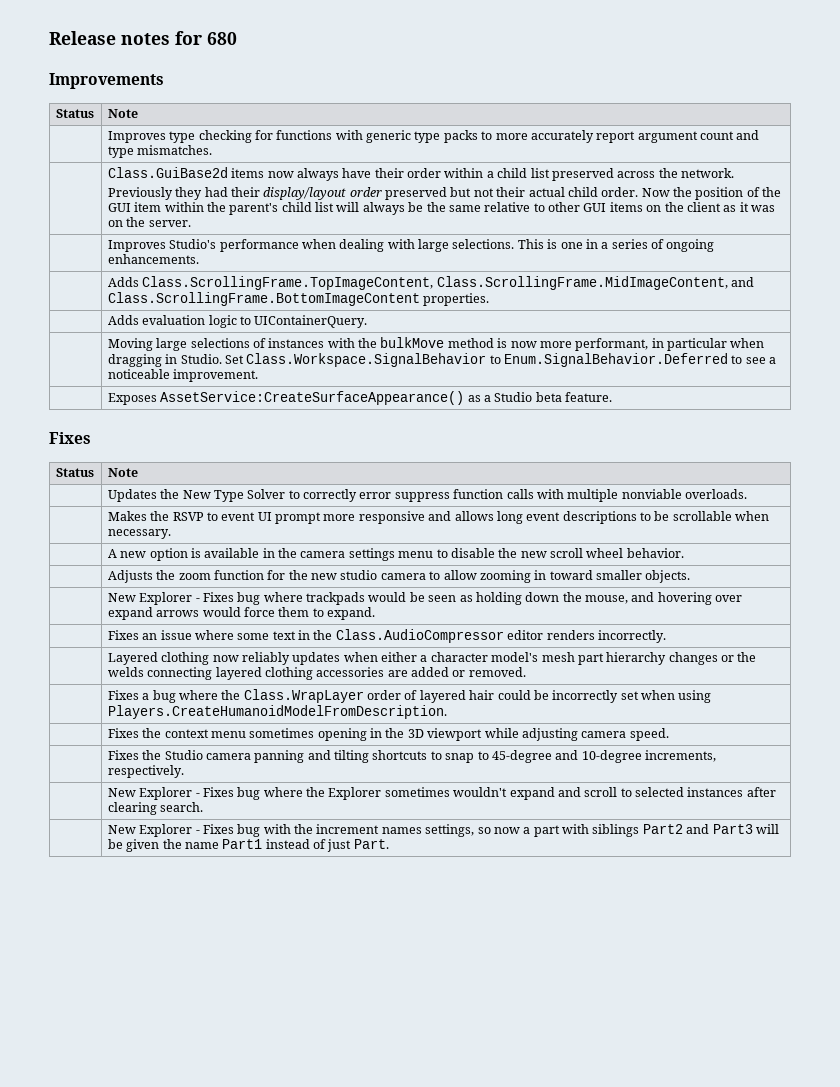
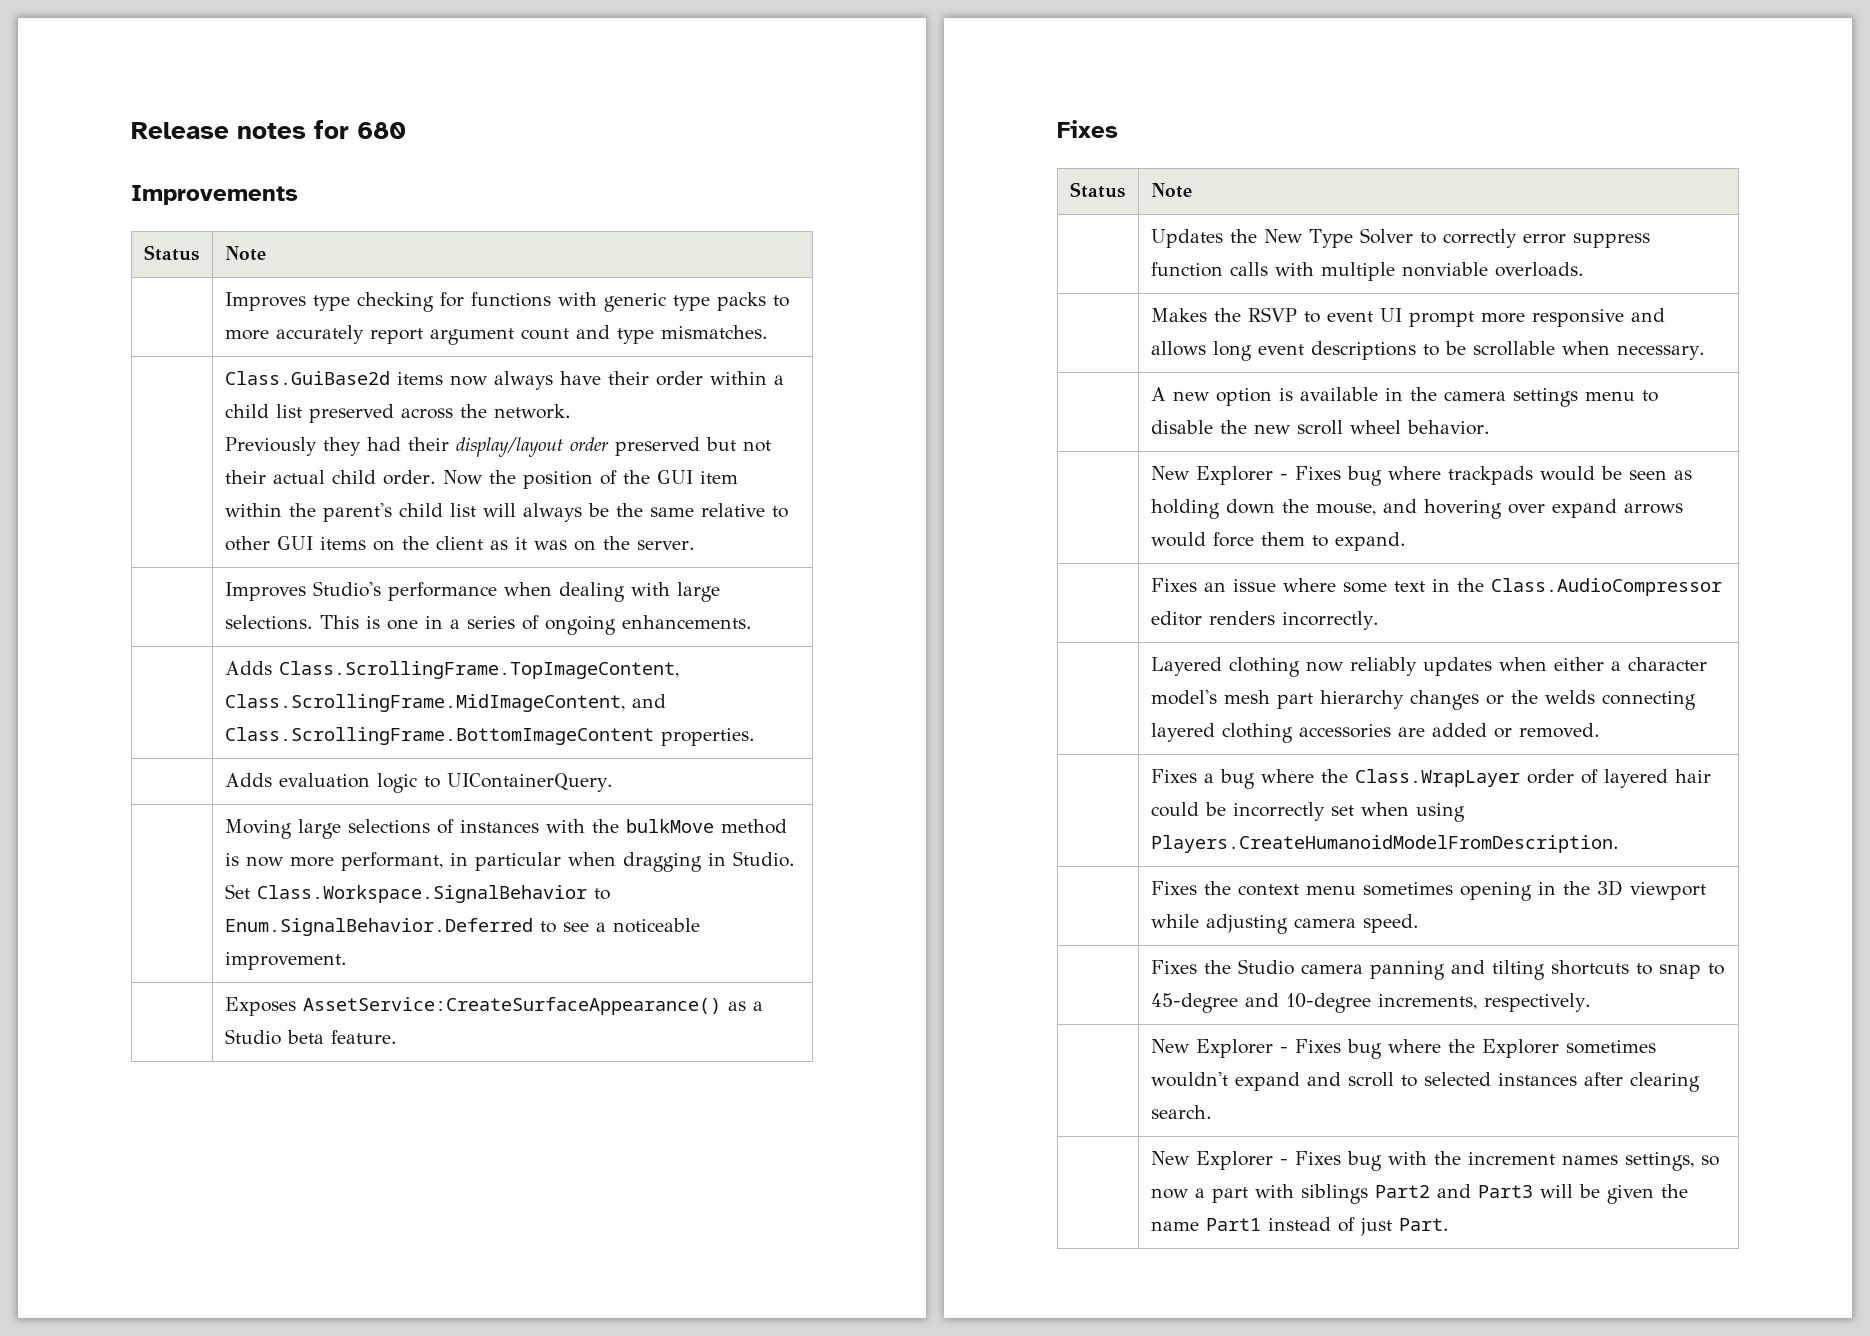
- | Adjusts the zoom function for the new studio camera to allow zooming in toward smaller objects.

